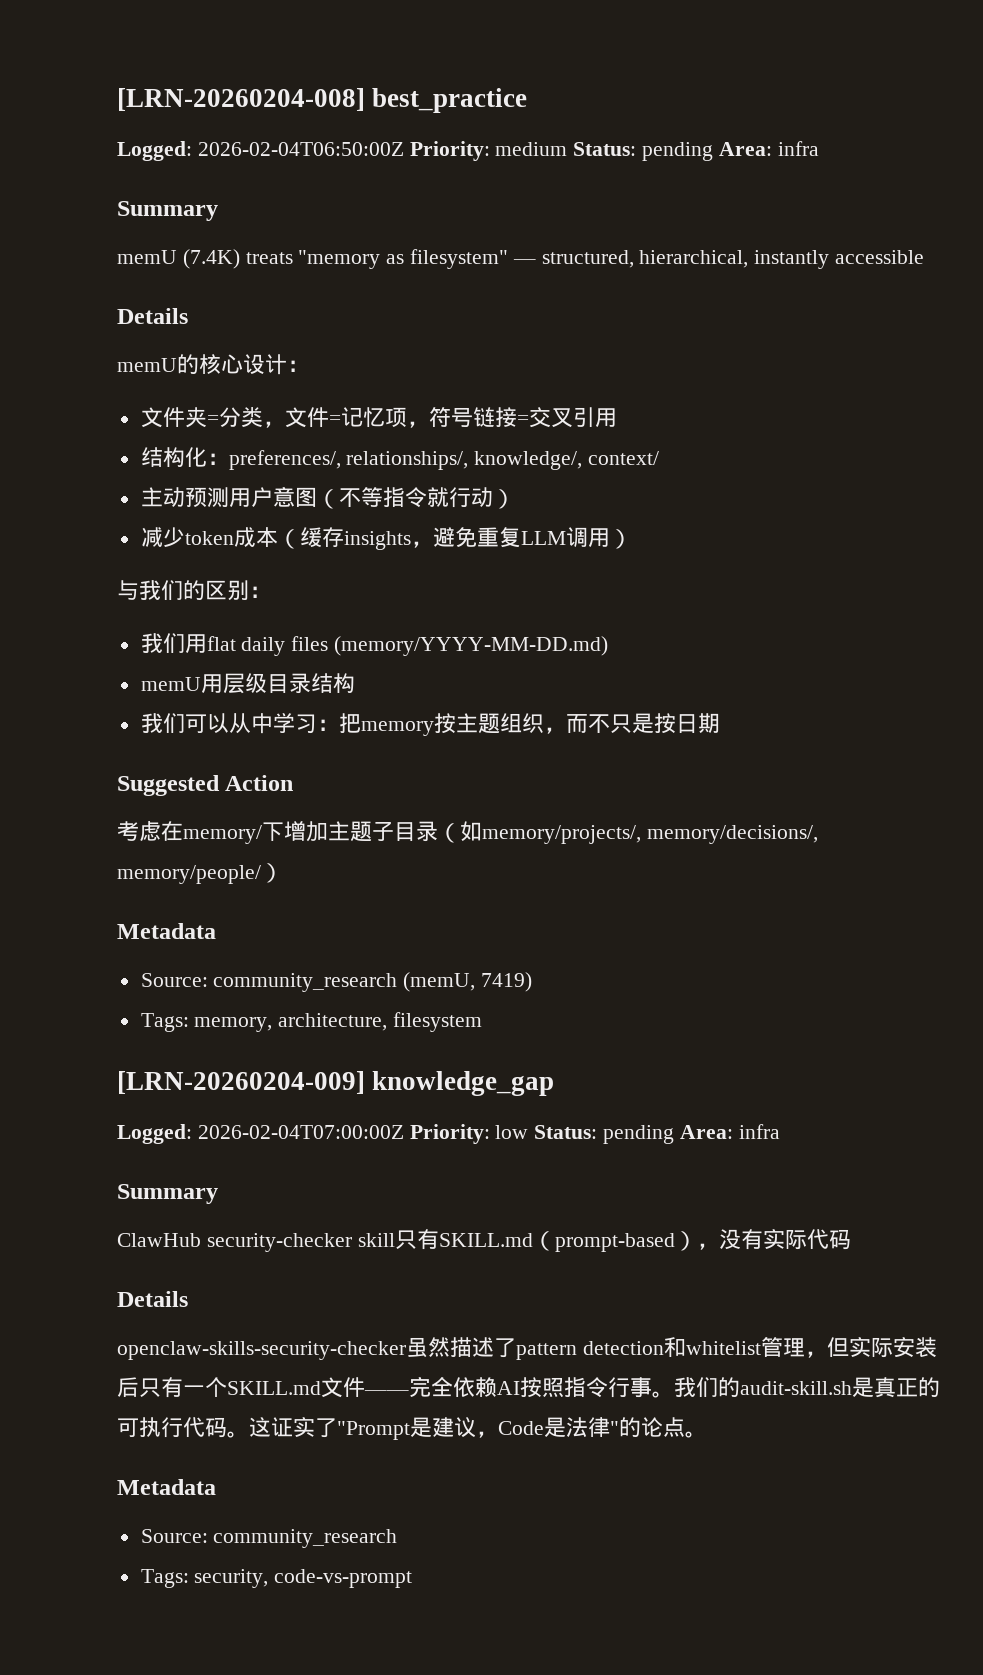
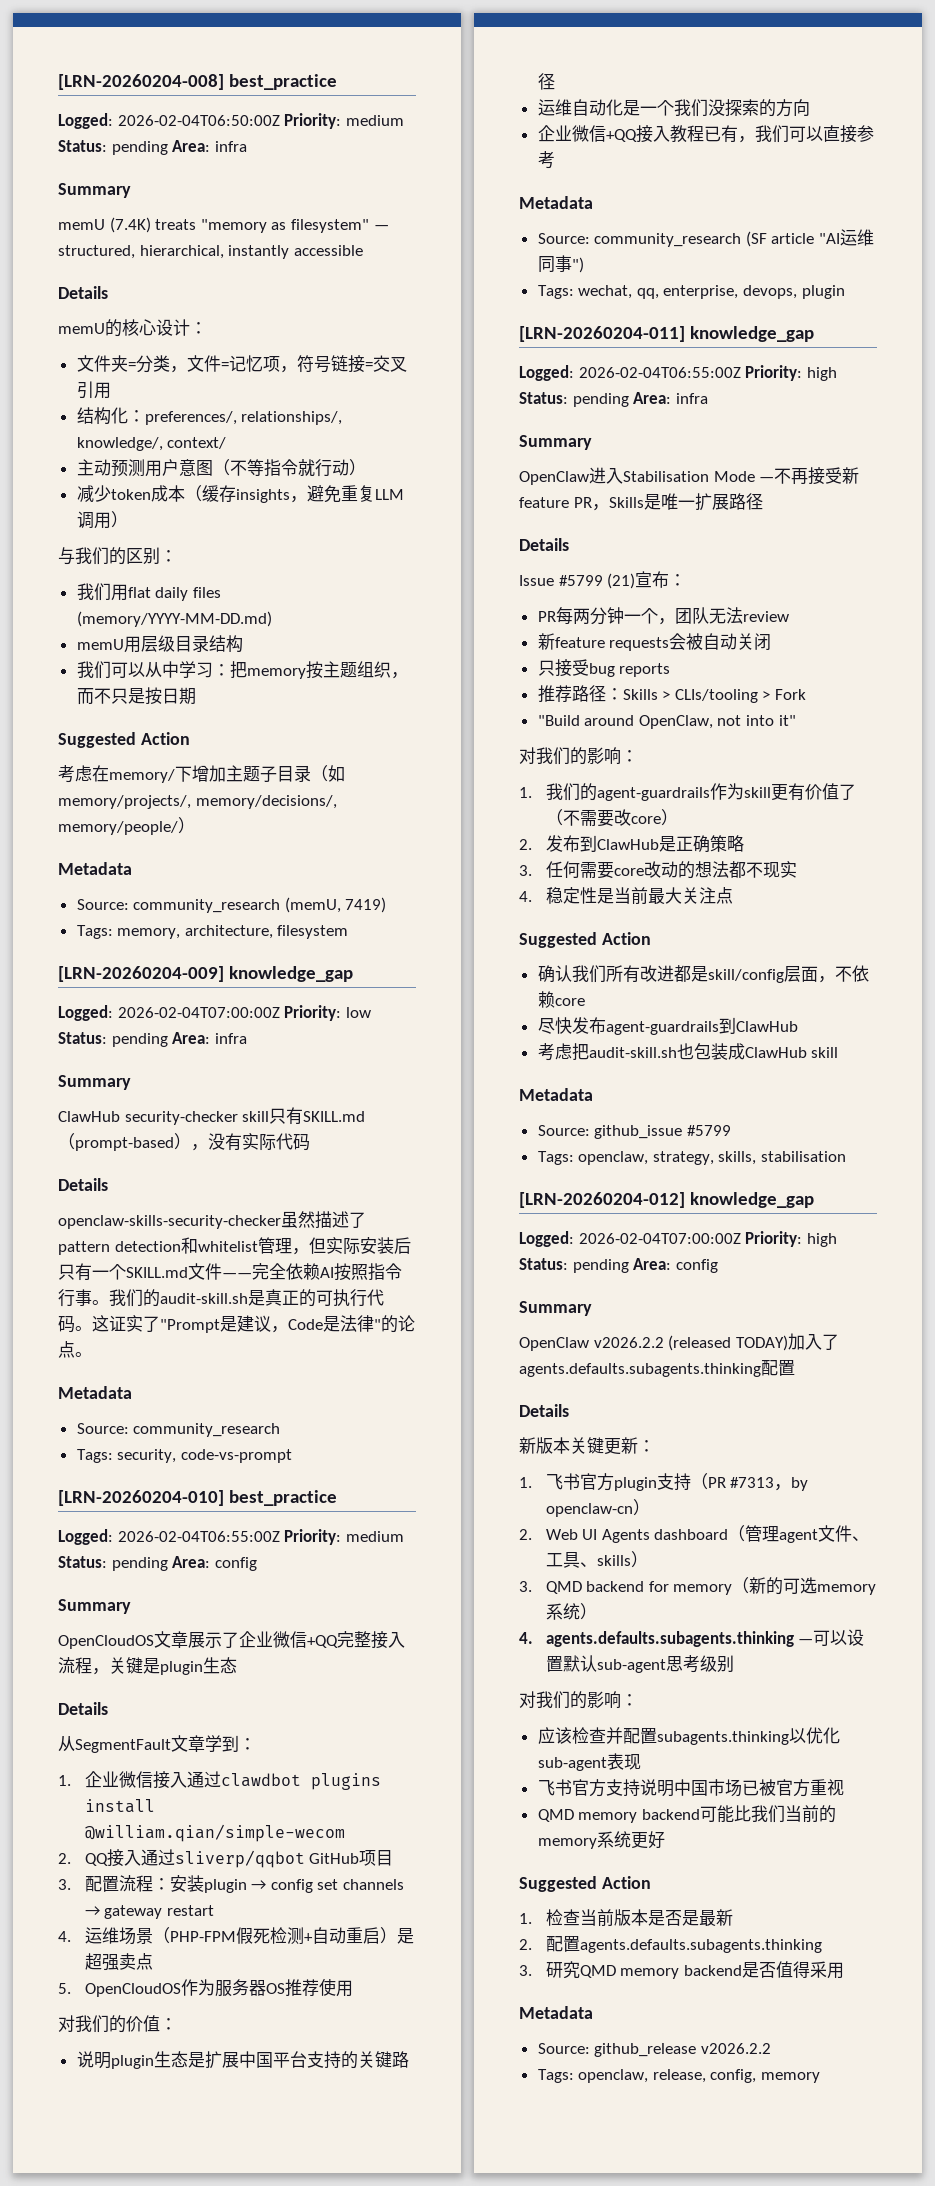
+ [LRN-20260204-010] best_practice
+ Logged: 2026-02-04T06:55:00Z Priority: medium Status: pending Area: config
+ Summary
+ OpenCloudOS文章展示了企业微信+QQ完整接入流程，关键是plugin生态
+ Details
+ 从SegmentFault文章学到：
+ 1.企业微信接入通过clawdbot plugins install @william.qian/simple-wecom
+ 2. QQ接入通过sliverp/qqbot GitHub项目
+ 3.配置流程：安装plugin → config set channels → gateway restart
+ 4.运维场景（PHP-FPM假死检测+自动重启）是超强卖点
+ 5. OpenCloudOS作为服务器OS推荐使用
+ 对我们的价值：
+ 说明plugin生态是扩展中国平台支持的关键路径
+ 运维自动化是一个我们没探索的方向
+ 企业微信+QQ接入教程已有，我们可以直接参考
+ Metadata
+ Source: community_research (SF article "AI运维同事")
+ Tags: wechat, qq, enterprise, devops, plugin
+ [LRN-20260204-011] knowledge_gap
+ Logged: 2026-02-04T06:55:00Z Priority: high Status: pending Area: infra
+ Summary
+ OpenClaw进入Stabilisation Mode —不再接受新feature PR，Skills是唯一扩展路径
+ Details
+ Issue #5799 (21)宣布：
+ PR每两分钟一个，团队无法review
+ 新feature requests会被自动关闭
+ 只接受bug reports
+ 推荐路径：Skills > CLIs/tooling > Fork
+ "Build around OpenClaw, not into it"
+ 对我们的影响：
+ 1.我们的agent-guardrails作为skill更有价值了（不需要改core）
+ 2.发布到ClawHub是正确策略
+ 3.任何需要core改动的想法都不现实
+ 4.稳定性是当前最大关注点
+ Suggested Action
+ 确认我们所有改进都是skill/config层面，不依赖core
+ 尽快发布agent-guardrails到ClawHub
+ 考虑把audit-skill.sh也包装成ClawHub skill
+ Metadata
+ Source: github_issue #5799
+ Tags: openclaw, strategy, skills, stabilisation
+ [LRN-20260204-012] knowledge_gap
+ Logged: 2026-02-04T07:00:00Z Priority: high Status: pending Area: config
+ Summary
+ OpenClaw v2026.2.2 (released TODAY)加入了agents.defaults.subagents.thinking配置
+ Details
+ 新版本关键更新：
+ 1.飞书官方plugin支持（PR #7313，by openclaw-cn）
+ 2. Web UI Agents dashboard（管理agent文件、工具、skills）
+ 3. QMD backend for memory（新的可选memory系统）
+ 4. agents.defaults.subagents.thinking —可以设置默认sub-agent思考级别
+ 对我们的影响：
+ 应该检查并配置subagents.thinking以优化sub-agent表现
+ 飞书官方支持说明中国市场已被官方重视
+ QMD memory backend可能比我们当前的memory系统更好
+ Suggested Action
+ 1.检查当前版本是否是最新
+ 2.配置agents.defaults.subagents.thinking
+ 3.研究QMD memory backend是否值得采用
+ Metadata
+ Source: github_release v2026.2.2
+ Tags: openclaw, release, config, memory

